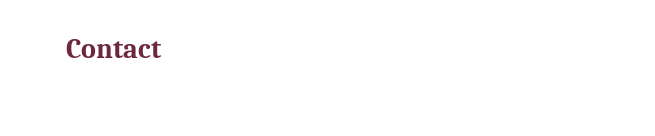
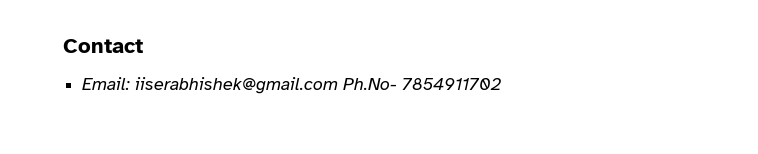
+ Email: iiserabhishek@gmail.com Ph.No- 7854911702

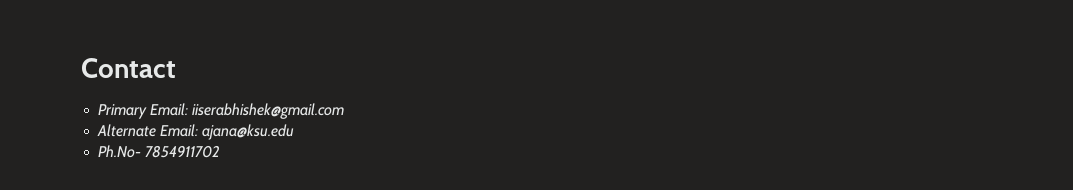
- Email: iiserabhishek@gmail.com Ph.No- 7854911702
+ Primary Email: iiserabhishek@gmail.com
+ Alternate Email: ajana@ksu.edu
+ Ph.No- 7854911702

